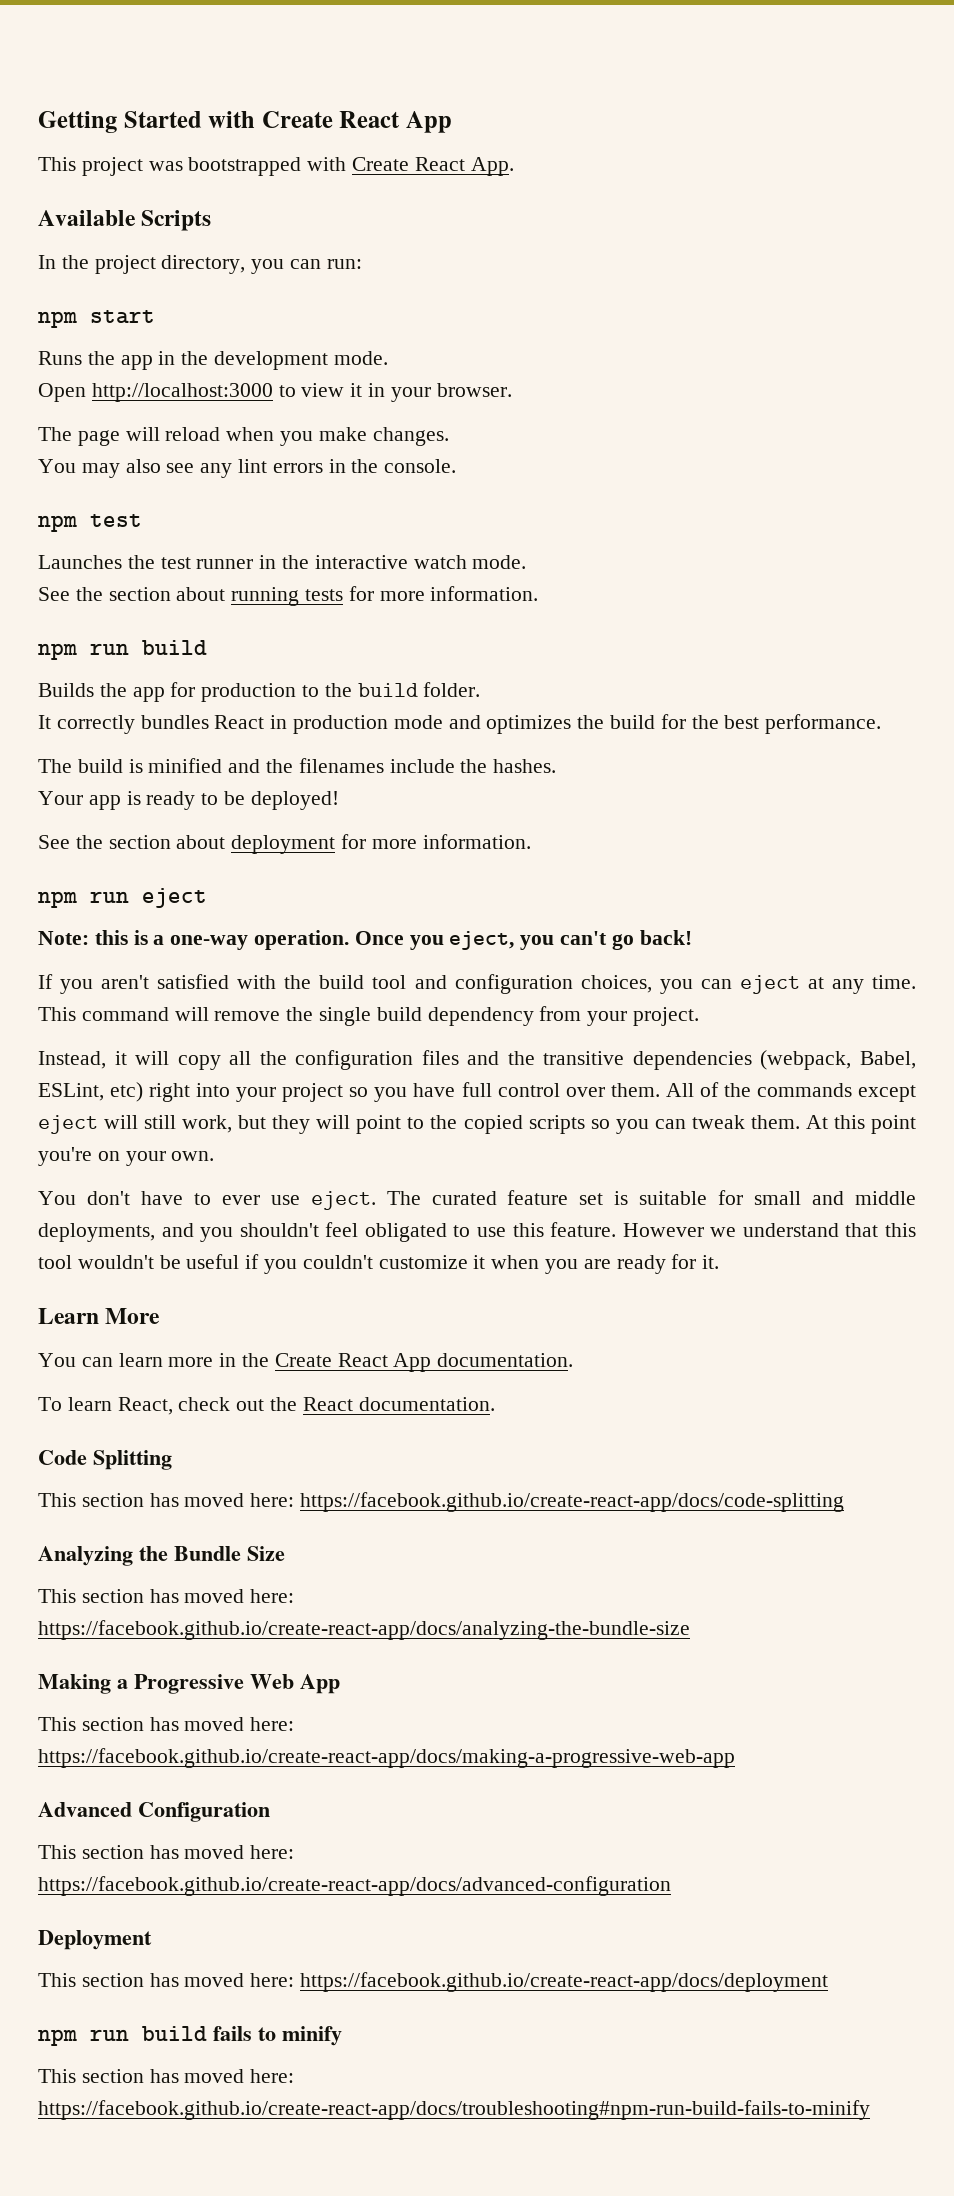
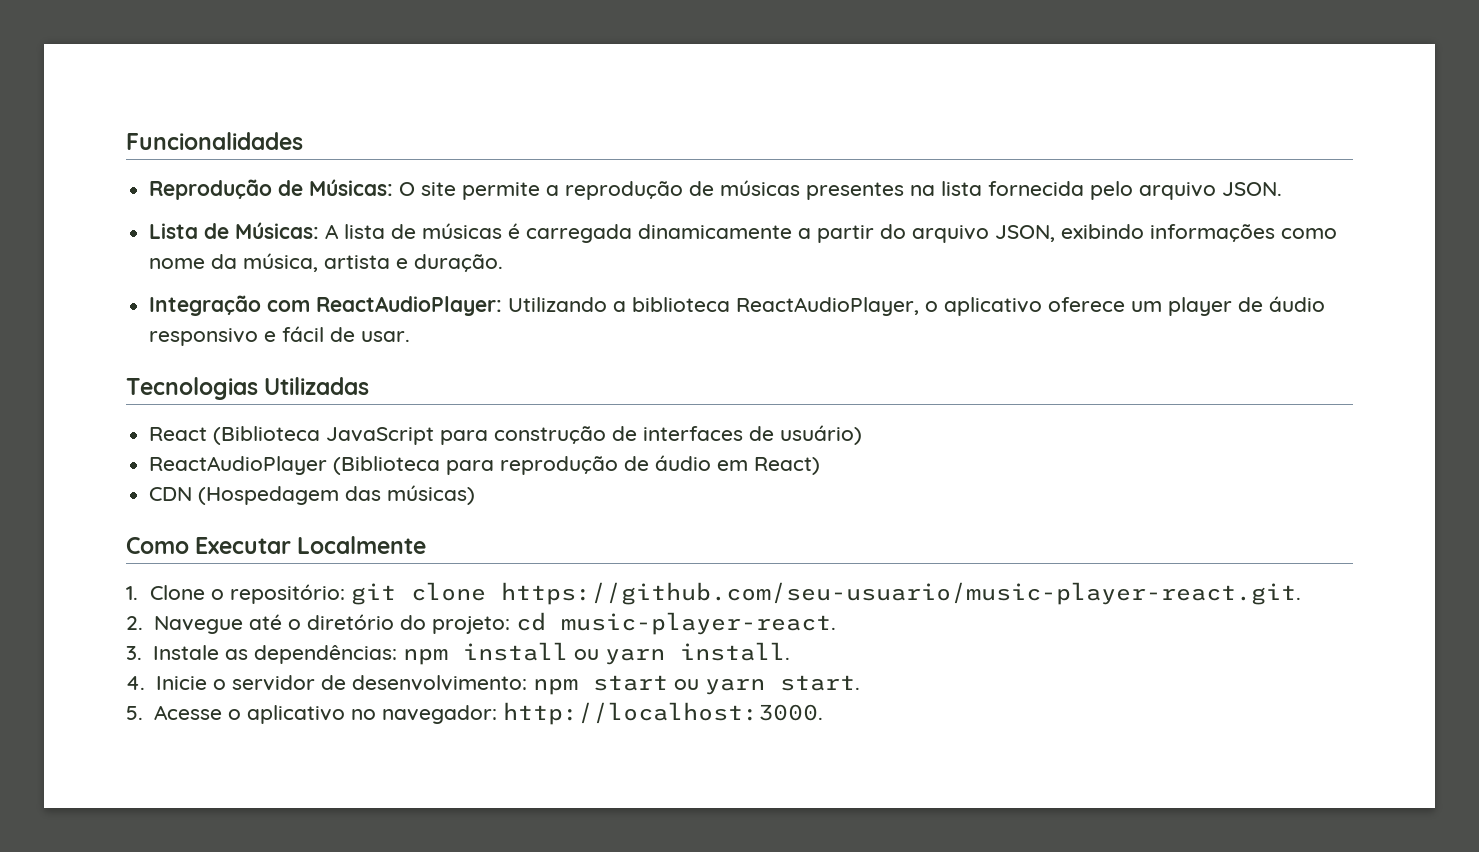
- Getting Started with Create React App
- This project was bootstrapped with Create React App.
- Available Scripts
- In the project directory, you can run:
- npm start
- Runs the app in the development mode.
- Open http://localhost:3000 to view it in your browser.
- The page will reload when you make changes.
- You may also see any lint errors in the console.
- npm test
- Launches the test runner in the interactive watch mode.
- See the section about running tests for more information.
- npm run build
- Builds the app for production to the build folder.
- It correctly bundles React in production mode and optimizes the build for the best performance.
- The build is minified and the filenames include the hashes.
- Your app is ready to be deployed!
- See the section about deployment for more information.
- npm run eject
- Note: this is a one-way operation. Once you eject, you can't go back!
- If you aren't satisfied with the build tool and configuration choices, you can eject at any time. This command will remove the single build dependency from your project.
- Instead, it will copy all the configuration files and the transitive dependencies (webpack, Babel, ESLint, etc) right into your project so you have full control over them. All of the commands except eject will still work, but they will point to the copied scripts so you can tweak them. At this point you're on your own.
- You don't have to ever use eject. The curated feature set is suitable for small and middle deployments, and you shouldn't feel obligated to use this feature. However we understand that this tool wouldn't be useful if you couldn't customize it when you are ready for it.
- Learn More
- You can learn more in the Create React App documentation.
- To learn React, check out the React documentation.
- Code Splitting
- This section has moved here: https://facebook.github.io/create-react-app/docs/code-splitting
- Analyzing the Bundle Size
- This section has moved here: https://facebook.github.io/create-react-app/docs/analyzing-the-bundle-size
- Making a Progressive Web App
- This section has moved here: https://facebook.github.io/create-react-app/docs/making-a-progressive-web-app
- Advanced Configuration
- This section has moved here: https://facebook.github.io/create-react-app/docs/advanced-configuration
- Deployment
- This section has moved here: https://facebook.github.io/create-react-app/docs/deployment
- npm run build fails to minify
- This section has moved here: https://facebook.github.io/create-react-app/docs/troubleshooting#npm-run-build-fails-to-minify
+ Funcionalidades
+ Reprodução de Músicas: O site permite a reprodução de músicas presentes na lista fornecida pelo arquivo JSON.
+ Lista de Músicas: A lista de músicas é carregada dinamicamente a partir do arquivo JSON, exibindo informações como nome da música, artista e duração.
+ Integração com ReactAudioPlayer: Utilizando a biblioteca ReactAudioPlayer, o aplicativo oferece um player de áudio responsivo e fácil de usar.
+ Tecnologias Utilizadas
+ React (Biblioteca JavaScript para construção de interfaces de usuário)
+ ReactAudioPlayer (Biblioteca para reprodução de áudio em React)
+ CDN (Hospedagem das músicas)
+ Como Executar Localmente
+ 1. Clone o repositório: git clone https://github.com/seu-usuario/music-player-react.git.
+ 2. Navegue até o diretório do projeto: cd music-player-react.
+ 3. Instale as dependências: npm install ou yarn install.
+ 4. Inicie o servidor de desenvolvimento: npm start ou yarn start.
+ 5. Acesse o aplicativo no navegador: http://localhost:3000.

